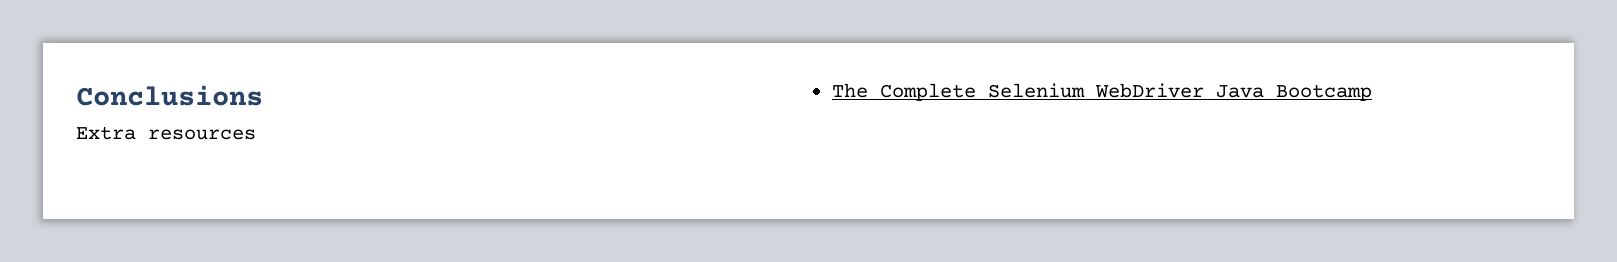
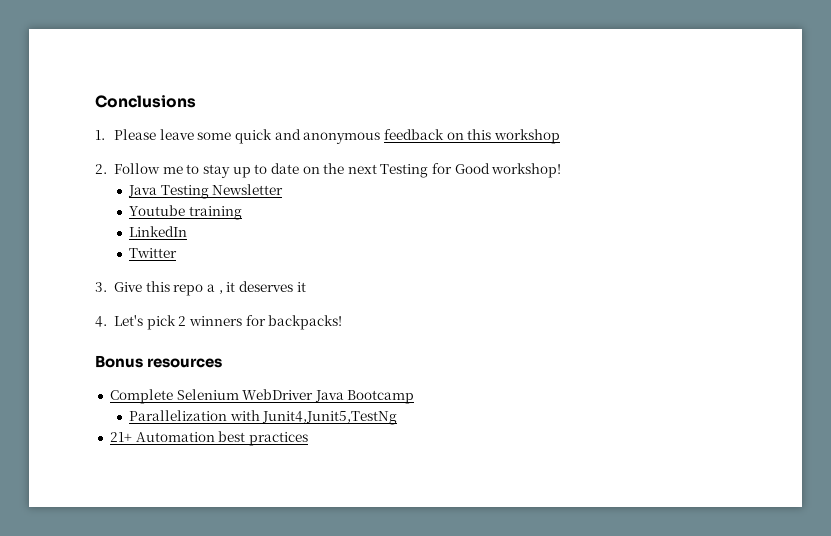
- Extra resources
+ 1. Please leave some quick and anonymous feedback on this workshop
+ 2. Follow me to stay up to date on the next Testing for Good workshop!
+ Java Testing Newsletter
+ Youtube training
+ LinkedIn
+ Twitter
+ 3. Give this repo a , it deserves it
+ 4. Let's pick 2 winners for backpacks!
+ Bonus resources
- The Complete Selenium WebDriver Java Bootcamp
+ Complete Selenium WebDriver Java Bootcamp
+ Parallelization with Junit4,Junit5,TestNg
+ 21+ Automation best practices

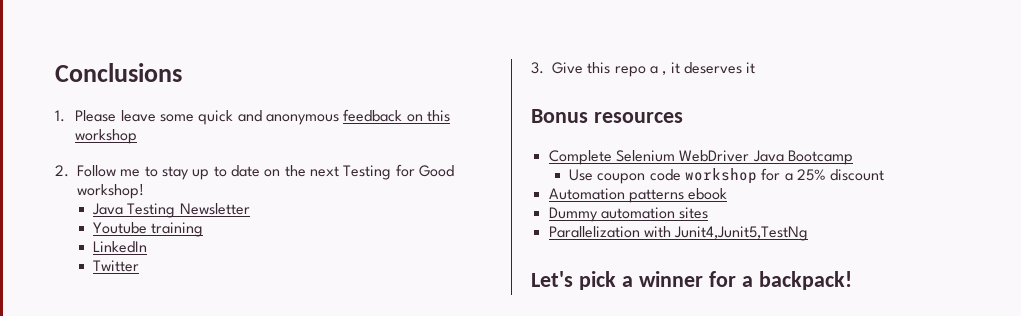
- 4. Let's pick 2 winners for backpacks!
+ Use coupon code workshop for a 25% discount
+ Automation patterns ebook
+ Dummy automation sites
  Parallelization with Junit4,Junit5,TestNg
- 21+ Automation best practices
+ Let's pick a winner for a backpack!

